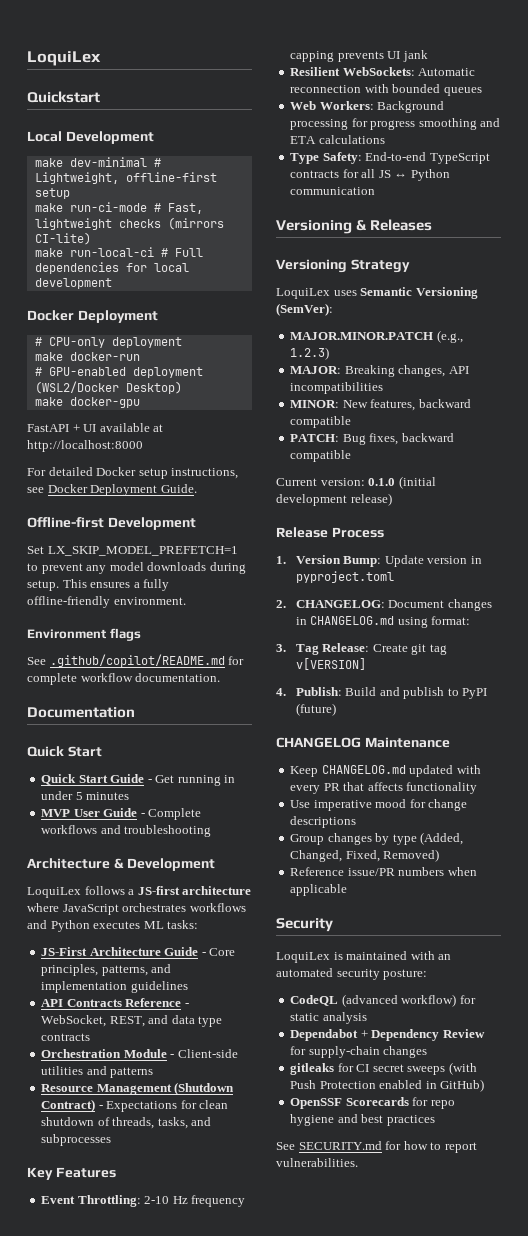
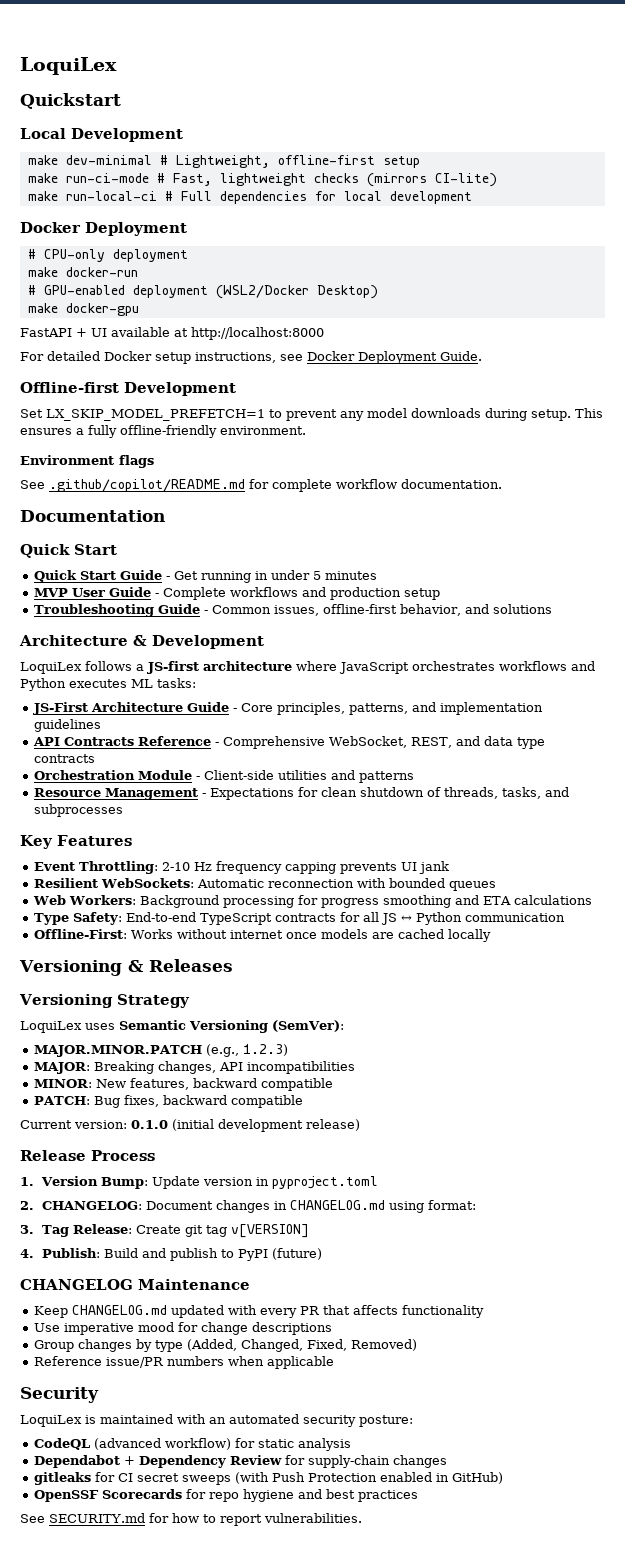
- MVP User Guide - Complete workflows and troubleshooting
+ MVP User Guide - Complete workflows and production setup
+ Troubleshooting Guide - Common issues, offline-first behavior, and solutions
- API Contracts Reference - WebSocket, REST, and data type contracts
+ API Contracts Reference - Comprehensive WebSocket, REST, and data type contracts
- Resource Management (Shutdown Contract) - Expectations for clean shutdown of threads, tasks, and subprocesses
+ Resource Management - Expectations for clean shutdown of threads, tasks, and subprocesses
+ Offline-First: Works without internet once models are cached locally

